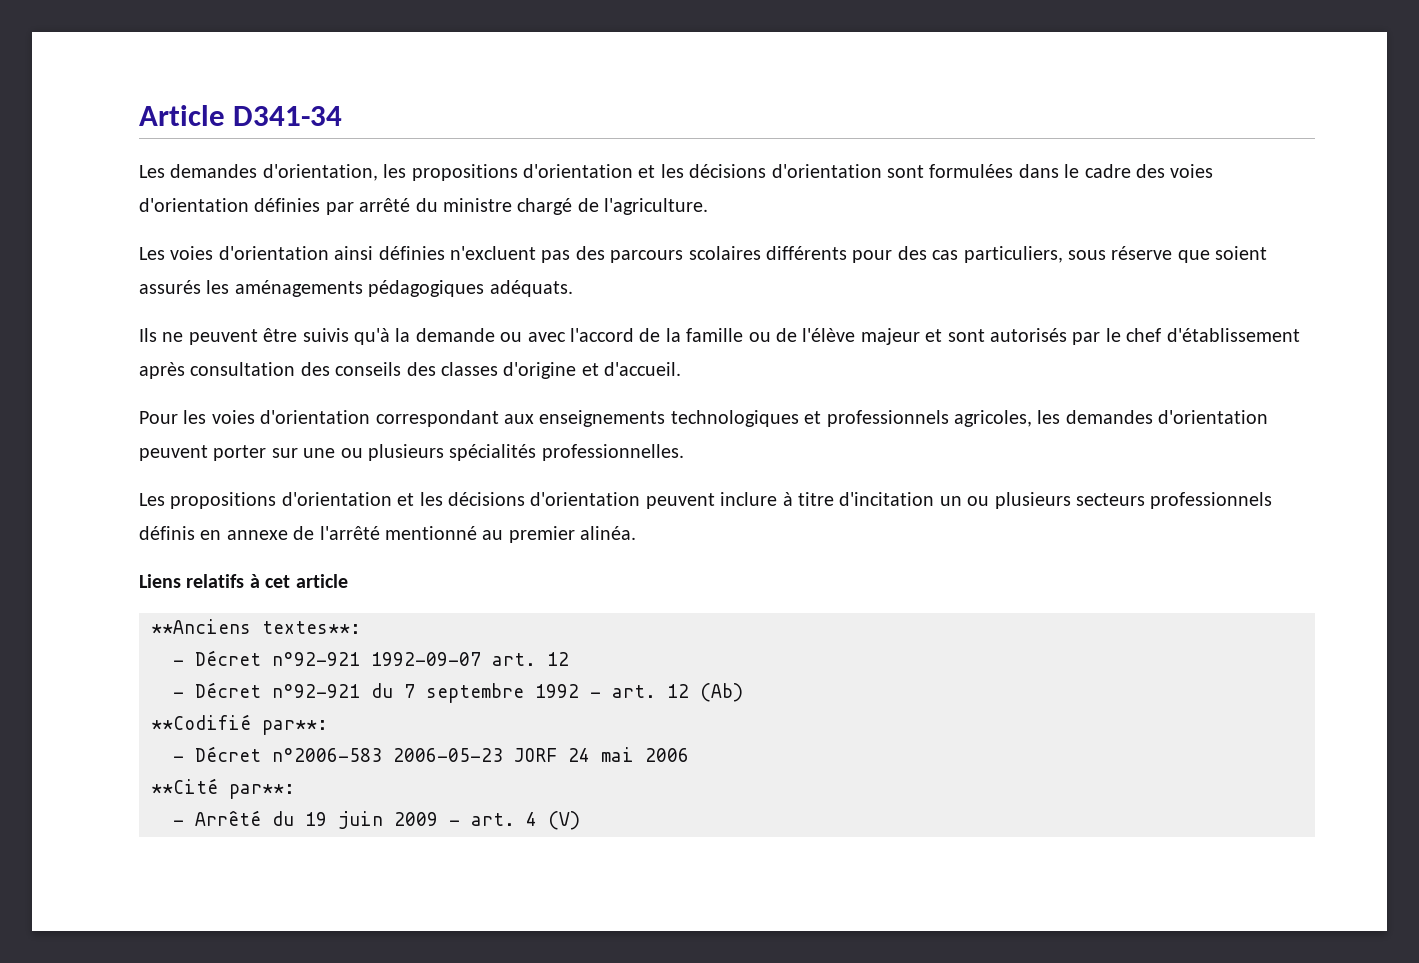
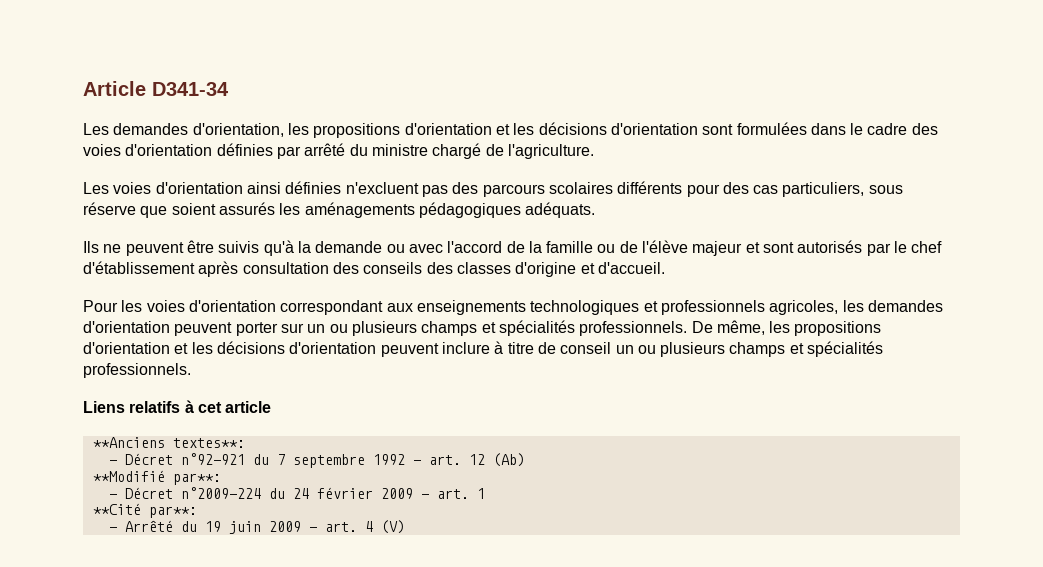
- Pour les voies d'orientation correspondant aux enseignements technologiques et professionnels agricoles, les demandes d'orientation peuvent porter sur une ou plusieurs spécialités professionnelles.
- Les propositions d'orientation et les décisions d'orientation peuvent inclure à titre d'incitation un ou plusieurs secteurs professionnels définis en annexe de l'arrêté mentionné au premier alinéa.
+ Pour les voies d'orientation correspondant aux enseignements technologiques et professionnels agricoles, les demandes d'orientation peuvent porter sur un ou plusieurs champs et spécialités professionnels. De même, les propositions d'orientation et les décisions d'orientation peuvent inclure à titre de conseil un ou plusieurs champs et spécialités professionnels.
- - Décret n°92-921 1992-09-07 art. 12
- **Codifié par**:
+ **Modifié par**:
- - Décret n°2006-583 2006-05-23 JORF 24 mai 2006
+ - Décret n°2009-224 du 24 février 2009 - art. 1

